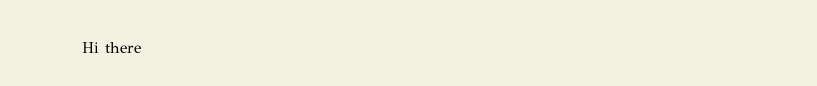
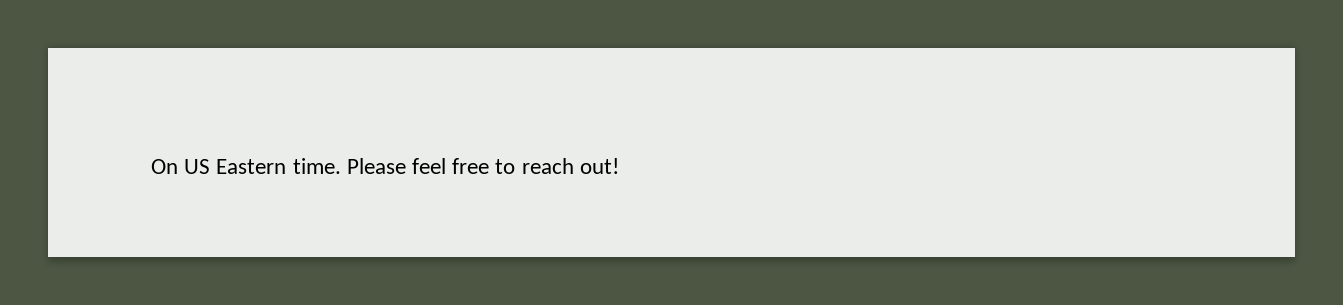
- Hi there
+ On US Eastern time. Please feel free to reach out!

